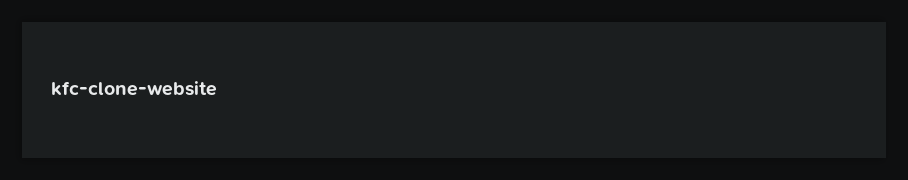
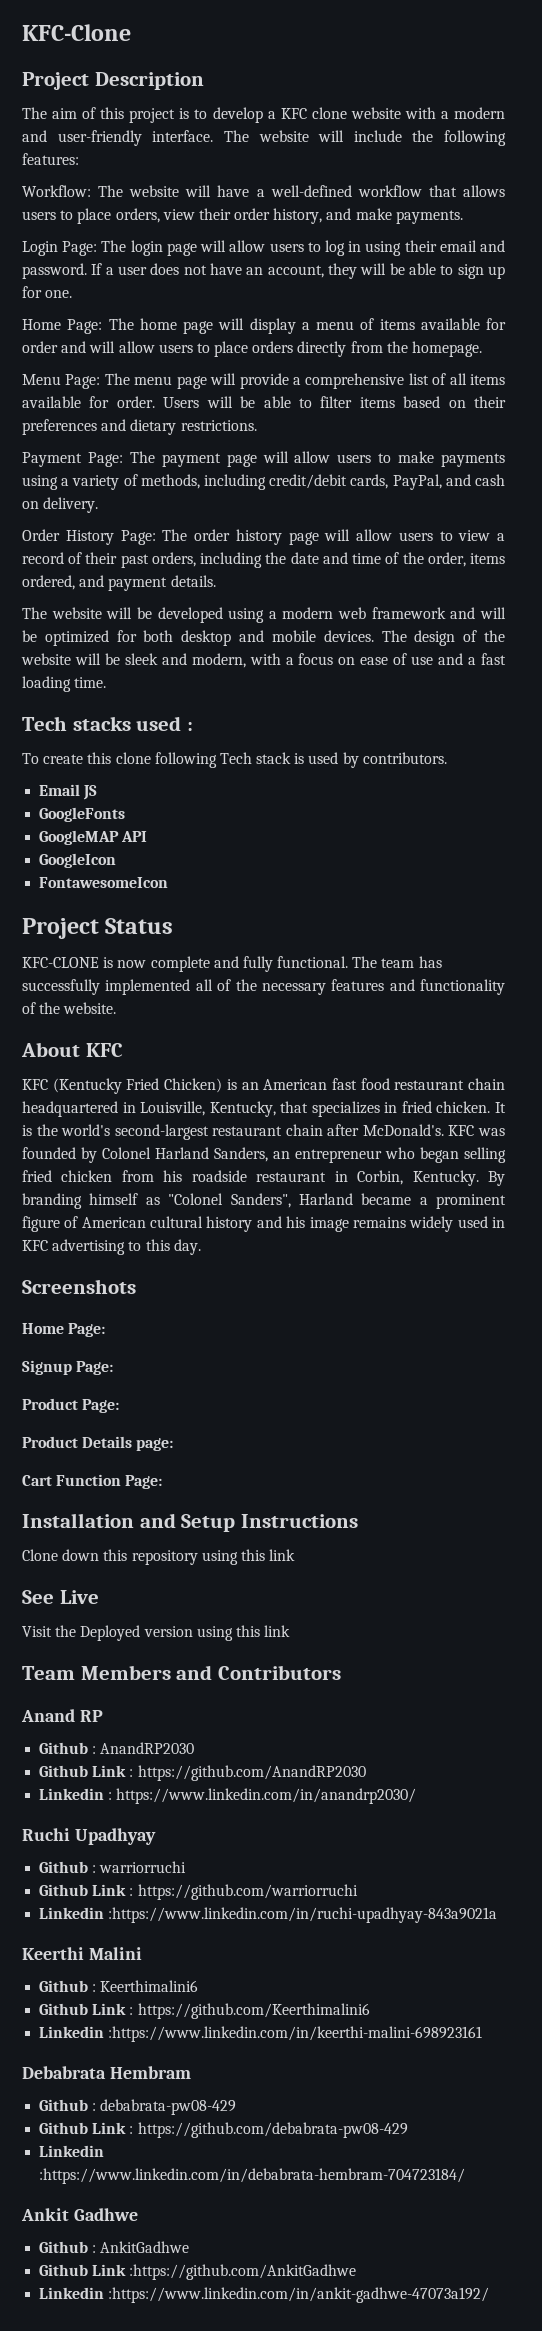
- kfc-clone-website
+ KFC-Clone
+ Project Description
+ The aim of this project is to develop a KFC clone website with a modern and user-friendly interface. The website will include the following features:
+ Workflow: The website will have a well-defined workflow that allows users to place orders, view their order history, and make payments.
+ Login Page: The login page will allow users to log in using their email and password. If a user does not have an account, they will be able to sign up for one.
+ Home Page: The home page will display a menu of items available for order and will allow users to place orders directly from the homepage.
+ Menu Page: The menu page will provide a comprehensive list of all items available for order. Users will be able to filter items based on their preferences and dietary restrictions.
+ Payment Page: The payment page will allow users to make payments using a variety of methods, including credit/debit cards, PayPal, and cash on delivery.
+ Order History Page: The order history page will allow users to view a record of their past orders, including the date and time of the order, items ordered, and payment details.
+ The website will be developed using a modern web framework and will be optimized for both desktop and mobile devices. The design of the website will be sleek and modern, with a focus on ease of use and a fast loading time.
+ Tech stacks used :
+ To create this clone following Tech stack is used by contributors.
+ Email JS
+ GoogleFonts
+ GoogleMAP API
+ GoogleIcon
+ FontawesomeIcon
+ Project Status
+ KFC-CLONE is now complete and fully functional. The team has successfully implemented all of the necessary features and functionality of the website.
+ About KFC
+ KFC (Kentucky Fried Chicken) is an American fast food restaurant chain headquartered in Louisville, Kentucky, that specializes in fried chicken. It is the world's second-largest restaurant chain after McDonald's. KFC was founded by Colonel Harland Sanders, an entrepreneur who began selling fried chicken from his roadside restaurant in Corbin, Kentucky. By branding himself as "Colonel Sanders", Harland became a prominent figure of American cultural history and his image remains widely used in KFC advertising to this day.
+ Screenshots
+ Home Page:
+ Signup Page:
+ Product Page:
+ Product Details page:
+ Cart Function Page:
+ Installation and Setup Instructions
+ Clone down this repository using this link
+ See Live
+ Visit the Deployed version using this link
+ Team Members and Contributors
+ Anand RP
+ Github : AnandRP2030
+ Github Link : https://github.com/AnandRP2030
+ Linkedin : https://www.linkedin.com/in/anandrp2030/
+ Ruchi Upadhyay
+ Github : warriorruchi
+ Github Link : https://github.com/warriorruchi
+ Linkedin :https://www.linkedin.com/in/ruchi-upadhyay-843a9021a
+ Keerthi Malini
+ Github : Keerthimalini6
+ Github Link : https://github.com/Keerthimalini6
+ Linkedin :https://www.linkedin.com/in/keerthi-malini-698923161
+ Debabrata Hembram
+ Github : debabrata-pw08-429
+ Github Link : https://github.com/debabrata-pw08-429
+ Linkedin :https://www.linkedin.com/in/debabrata-hembram-704723184/
+ Ankit Gadhwe
+ Github : AnkitGadhwe
+ Github Link :https://github.com/AnkitGadhwe
+ Linkedin :https://www.linkedin.com/in/ankit-gadhwe-47073a192/

